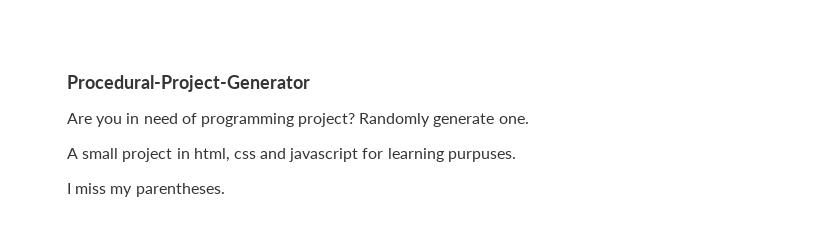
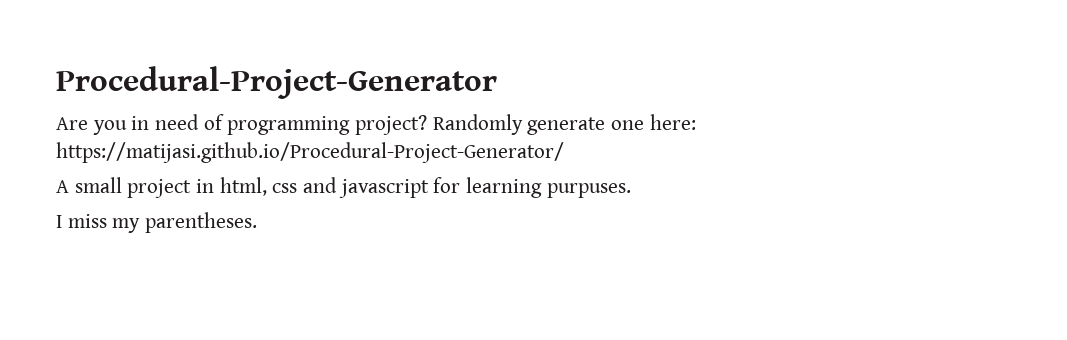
- Randomly generate one.
+ Randomly generate one here: https://matijasi.github.io/Procedural-Project-Generator/

